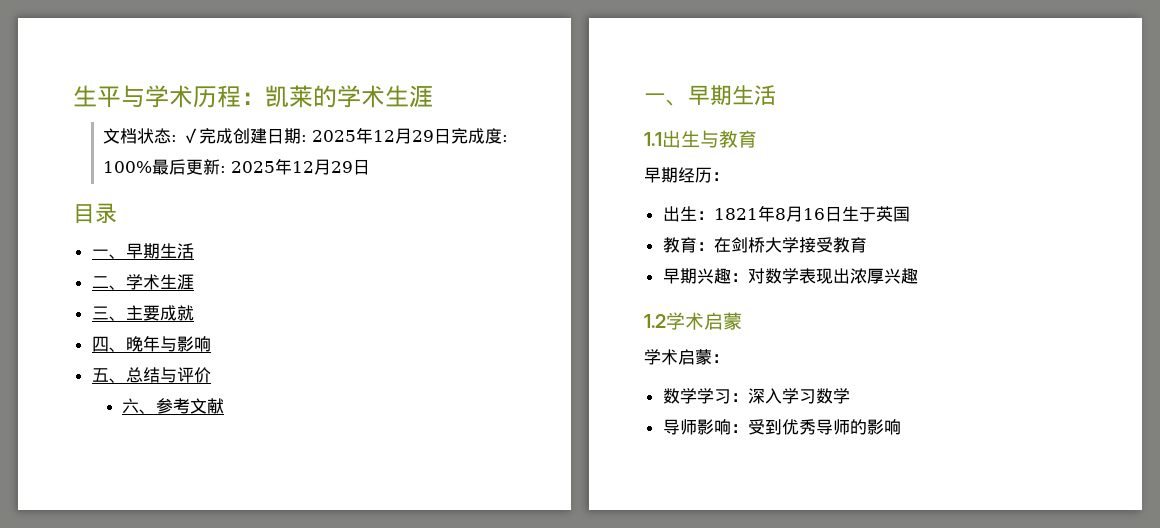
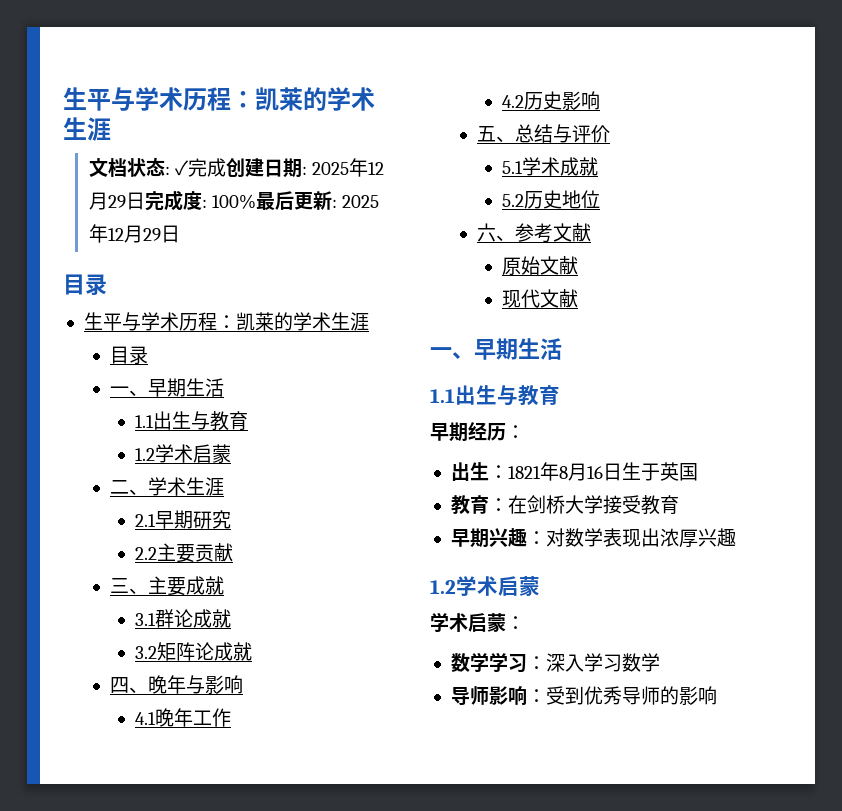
  文档状态: ✓完成创建日期: 2025年12月29日完成度: 100%最后更新: 2025年12月29日
  目录
+ 生平与学术历程：凯莱的学术生涯
+ 目录
  一、早期生活
+ 1.1出生与教育
+ 1.2学术启蒙
  二、学术生涯
+ 2.1早期研究
+ 2.2主要贡献
  三、主要成就
+ 3.1群论成就
+ 3.2矩阵论成就
  四、晚年与影响
+ 4.1晚年工作
+ 4.2历史影响
  五、总结与评价
+ 5.1学术成就
+ 5.2历史地位
+ 原始文献
+ 现代文献

